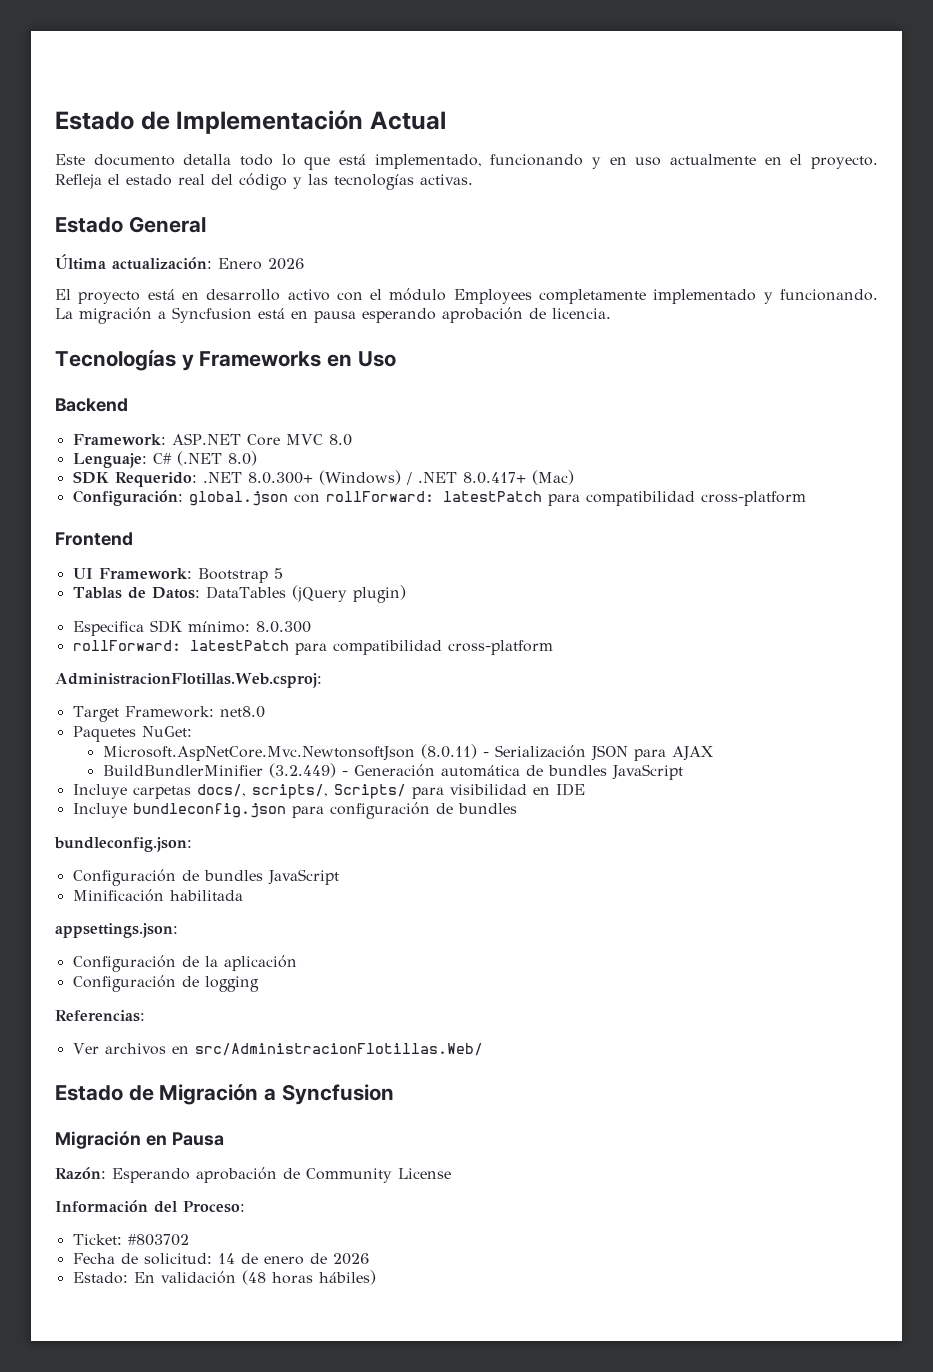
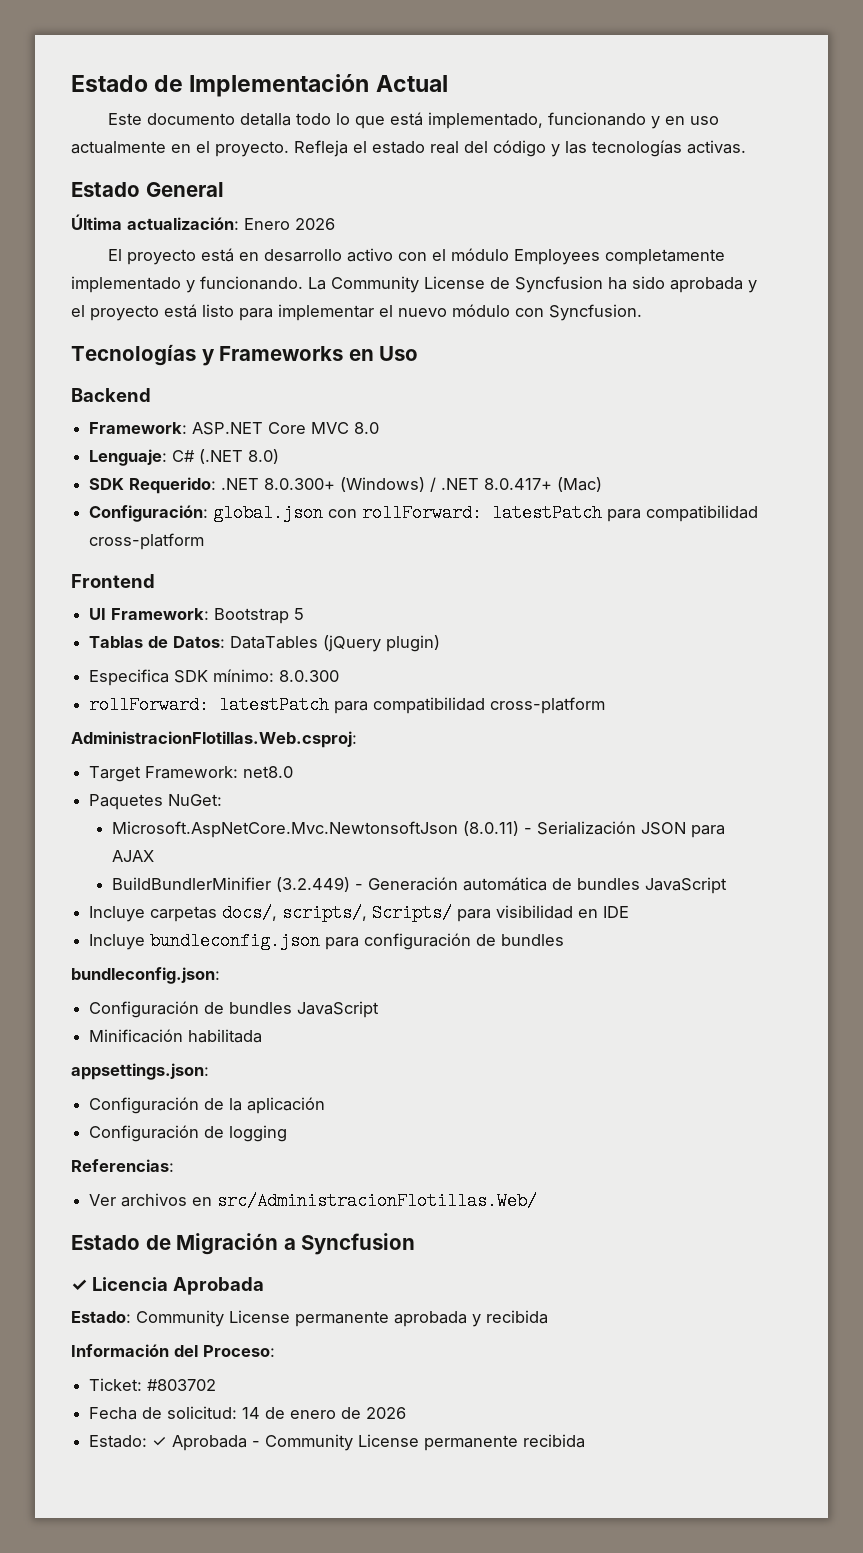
- La migración a Syncfusion está en pausa esperando aprobación de licencia.
+ La Community License de Syncfusion ha sido aprobada y el proyecto está listo para implementar el nuevo módulo con Syncfusion.
- Migración en Pausa
- Razón: Esperando aprobación de Community License
+ ✓ Licencia Aprobada
+ Estado: Community License permanente aprobada y recibida
- Estado: En validación (48 horas hábiles)
+ Estado: ✓ Aprobada - Community License permanente recibida

